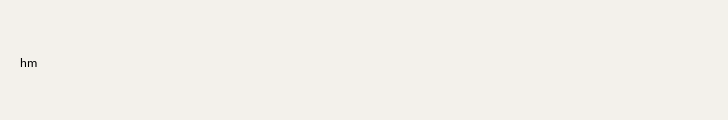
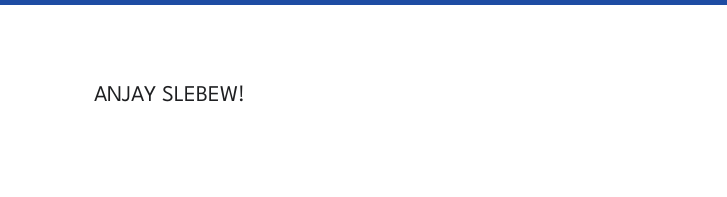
- hm
+ ANJAY SLEBEW!

